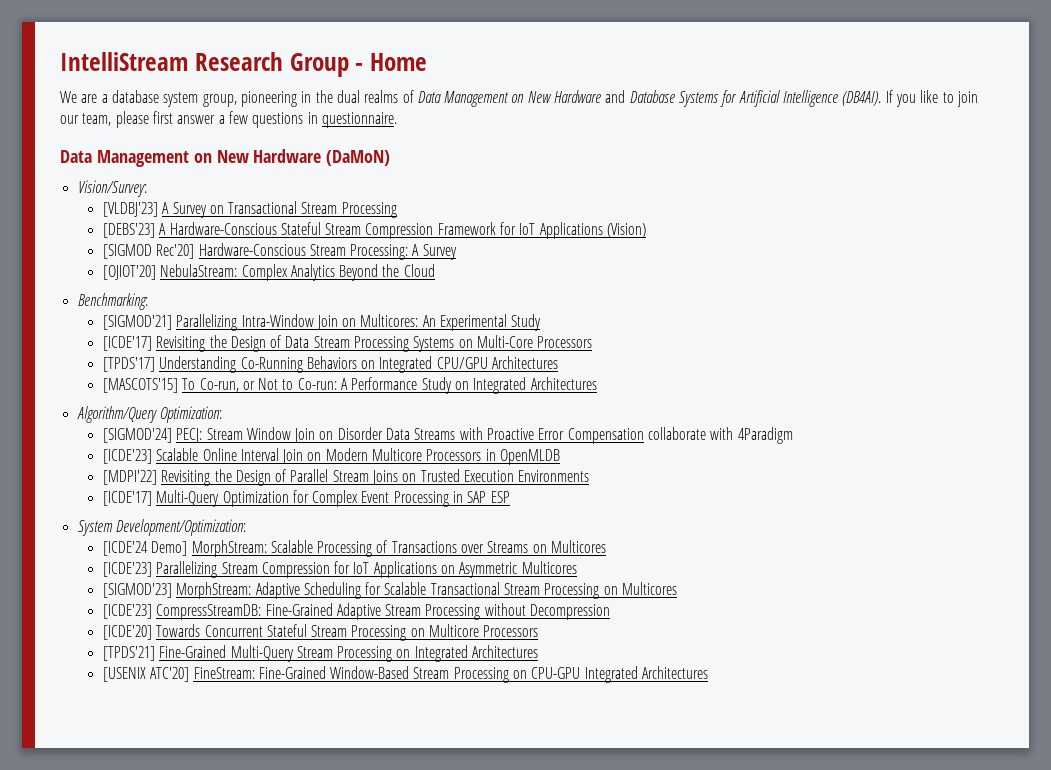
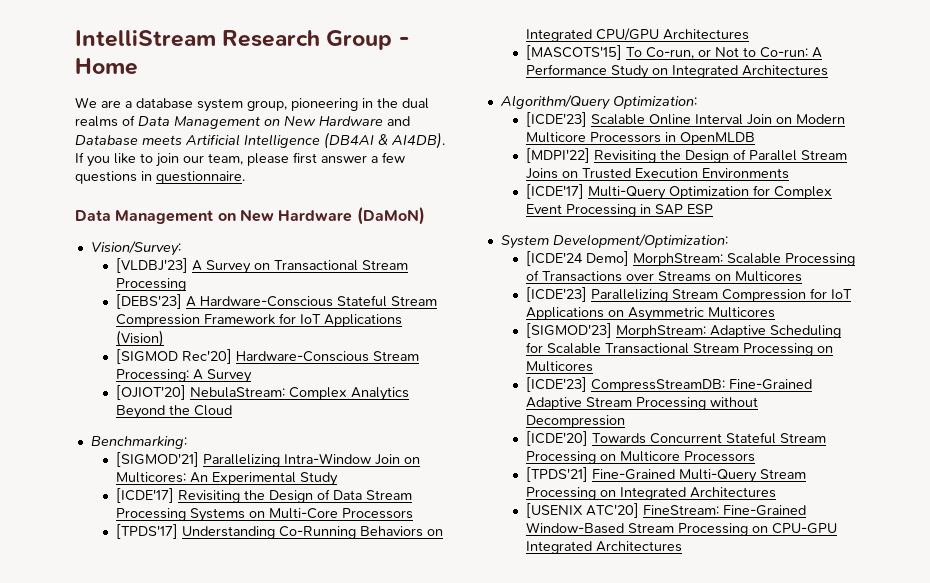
- We are a database system group, pioneering in the dual realms of Data Management on New Hardware and Database Systems for Artificial Intelligence (DB4AI).
+ We are a database system group, pioneering in the dual realms of Data Management on New Hardware and Database meets Artificial Intelligence (DB4AI & AI4DB).
- [SIGMOD'24] PECJ: Stream Window Join on Disorder Data Streams with Proactive Error Compensation collaborate with 4Paradigm

